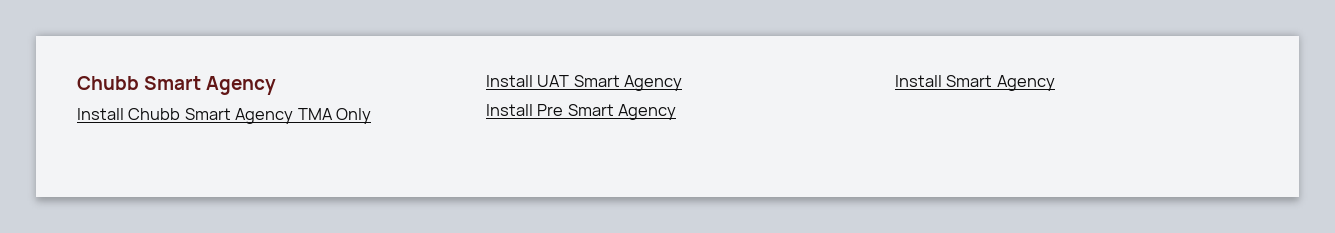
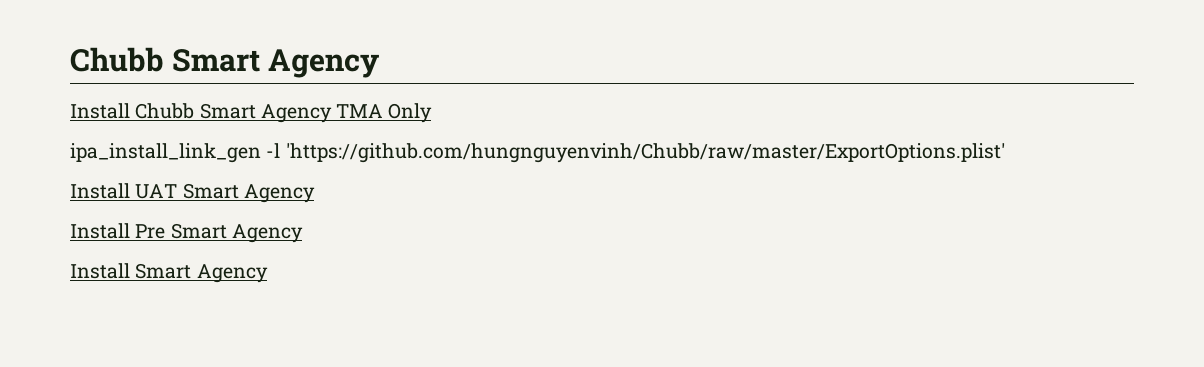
+ ipa_install_link_gen -l 'https://github.com/hungnguyenvinh/Chubb/raw/master/ExportOptions.plist'

